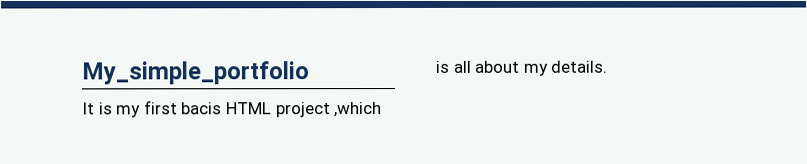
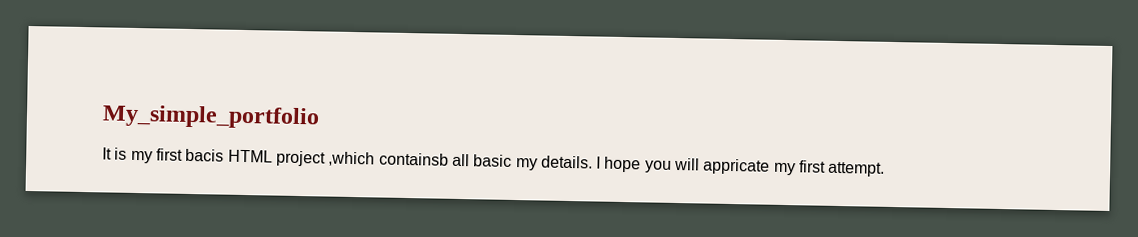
- It is my first bacis HTML project ,which is all about my details.
+ It is my first bacis HTML project ,which containsb all basic my details. I hope you will appricate my first attempt.

